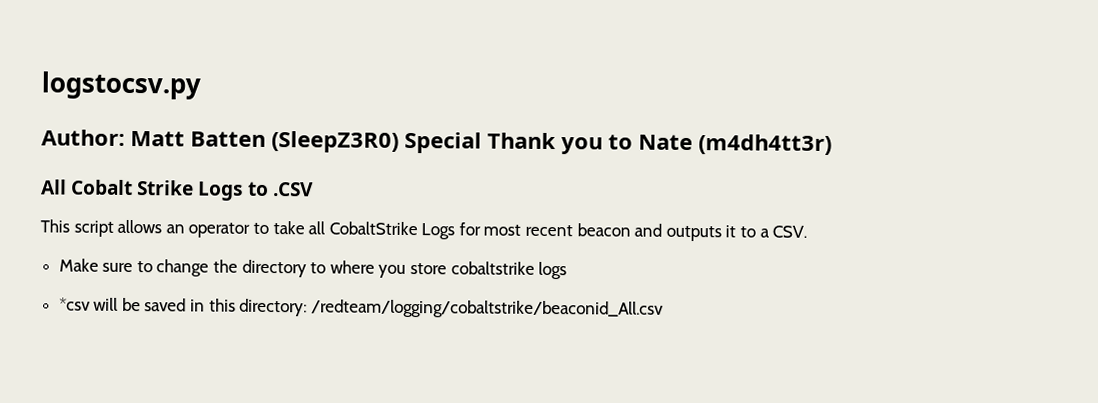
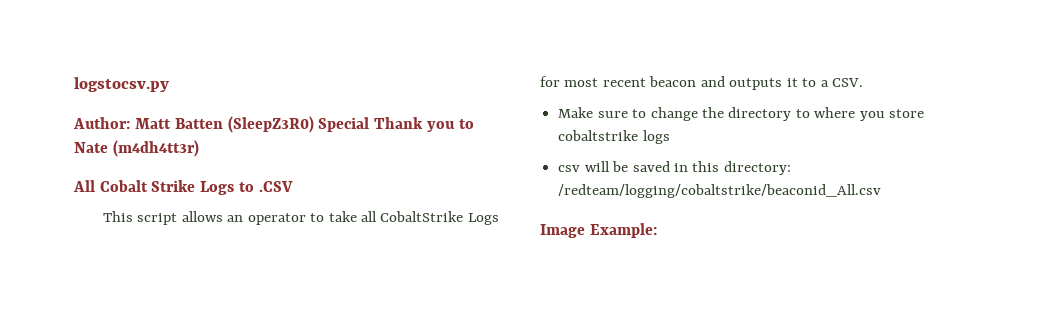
- *csv will be saved in this directory: /redteam/logging/cobaltstrike/beaconid_All.csv
+ csv will be saved in this directory: /redteam/logging/cobaltstrike/beaconid_All.csv
+ Image Example:

